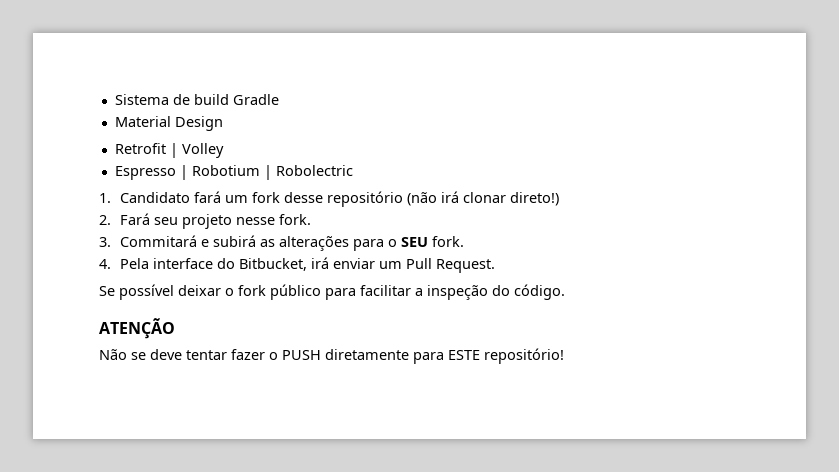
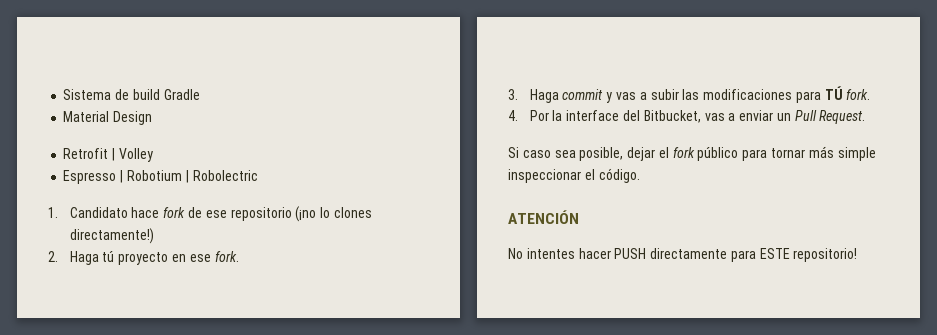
- 1. Candidato fará um fork desse repositório (não irá clonar direto!)
- 2. Fará seu projeto nesse fork.
- 3. Commitará e subirá as alterações para o SEU fork.
- 4. Pela interface do Bitbucket, irá enviar um Pull Request.
- Se possível deixar o fork público para facilitar a inspeção do código.
- ATENÇÃO
- Não se deve tentar fazer o PUSH diretamente para ESTE repositório!
+ 1. Candidato hace fork de ese repositorio (¡no lo clones directamente!)
+ 2. Haga tú proyecto en ese fork.
+ 3. Haga commit y vas a subir las modificaciones para TÚ fork.
+ 4. Por la interface del Bitbucket, vas a enviar un Pull Request.
+ Si caso sea posible, dejar el fork público para tornar más simple inspeccionar el código.
+ ATENCIÓN
+ No intentes hacer PUSH directamente para ESTE repositorio!

